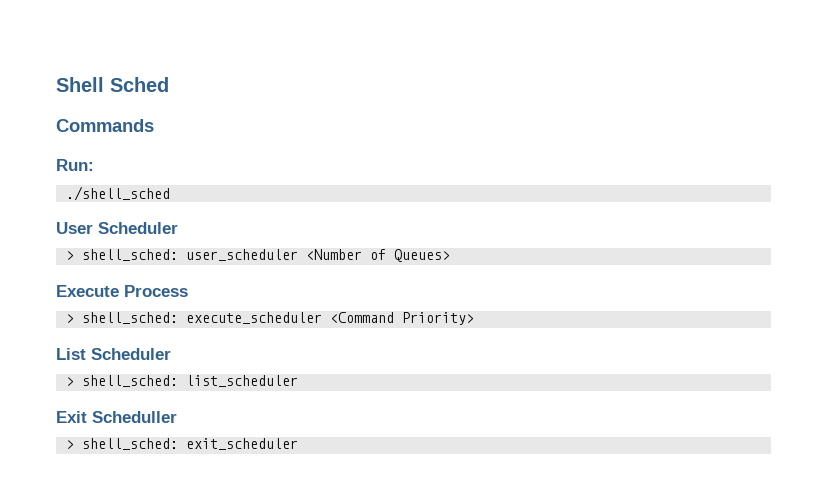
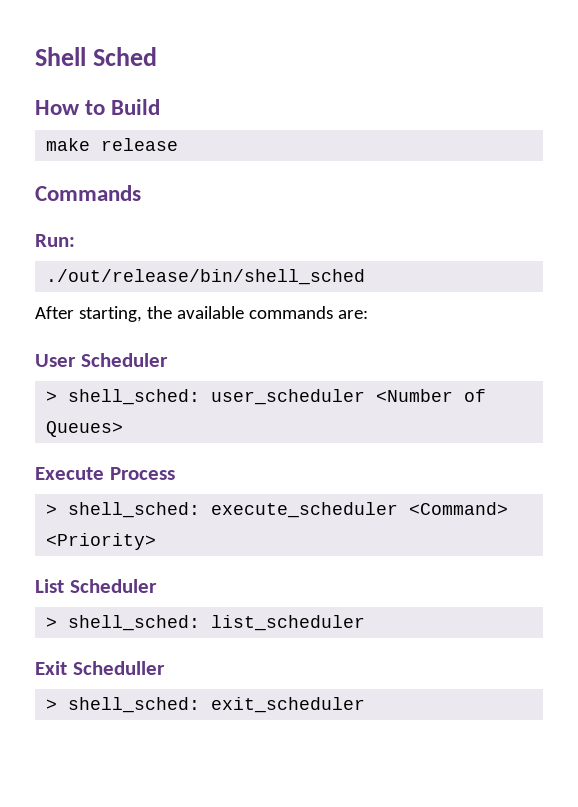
+ How to Build
+ make release
  Commands
  Run:
- ./shell_sched
+ ./out/release/bin/shell_sched
+ After starting, the available commands are:
- > shell_sched: execute_scheduler <Command Priority>
+ > shell_sched: execute_scheduler <Command> <Priority>

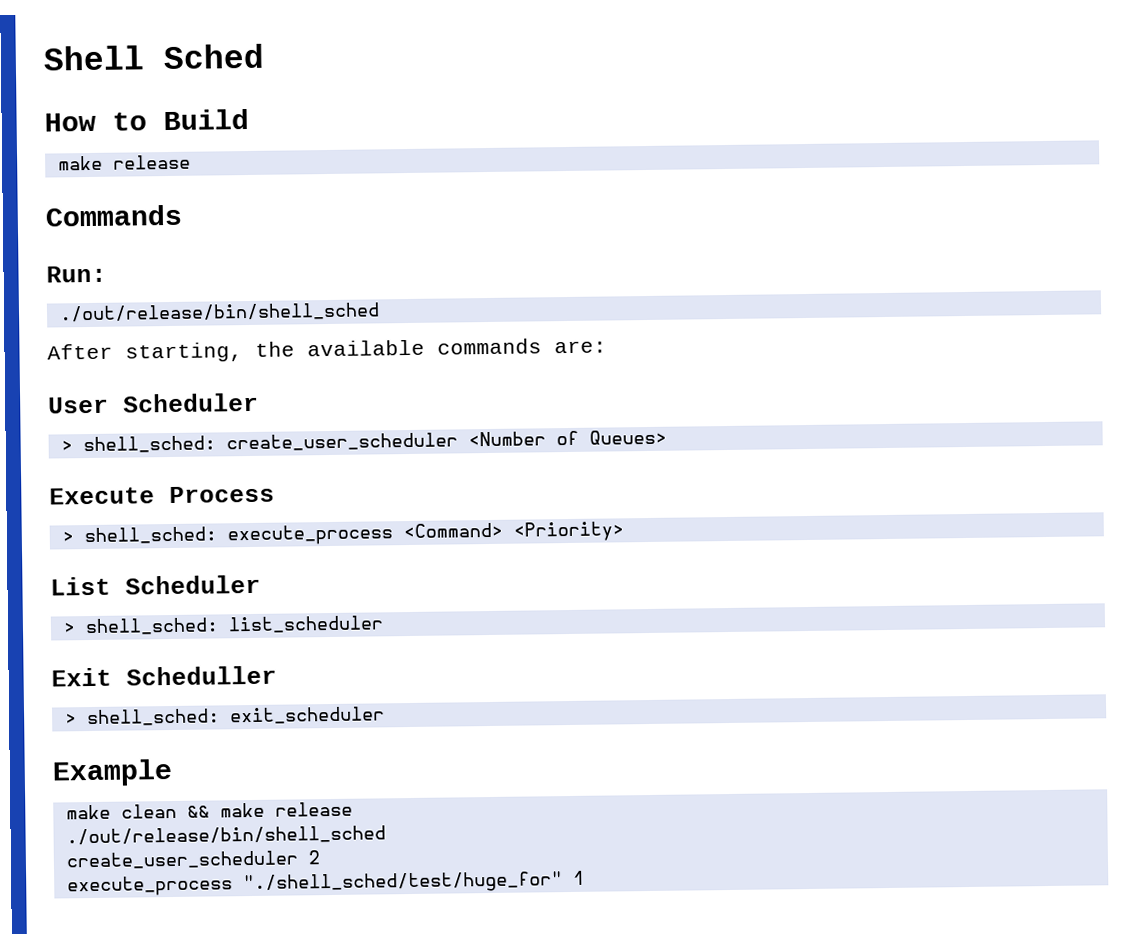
- > shell_sched: user_scheduler <Number of Queues>
+ > shell_sched: create_user_scheduler <Number of Queues>
- > shell_sched: execute_scheduler <Command> <Priority>
+ > shell_sched: execute_process <Command> <Priority>
+ Example
+ make clean && make release
+ ./out/release/bin/shell_sched
+ create_user_scheduler 2
+ execute_process "./shell_sched/test/huge_for" 1

